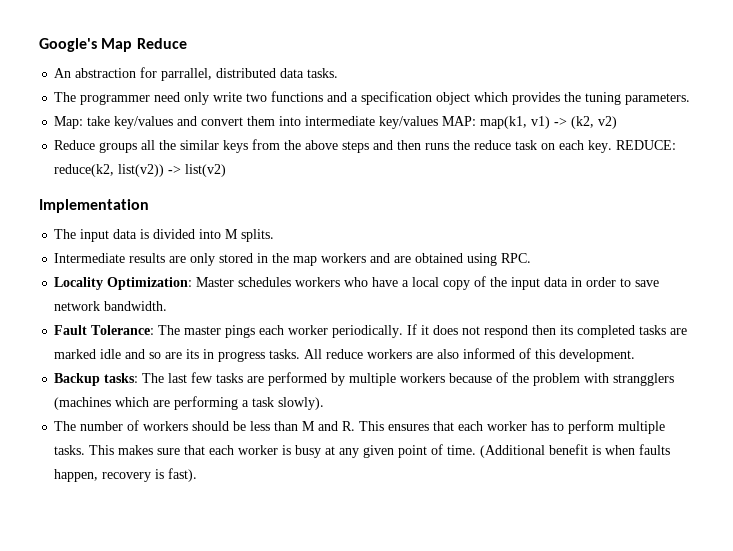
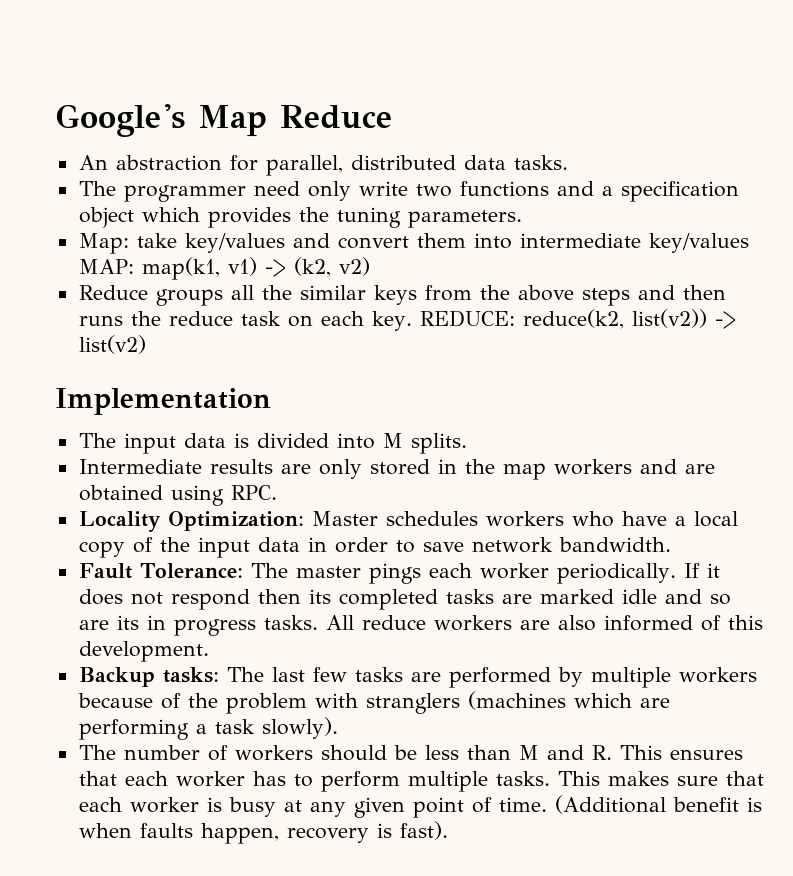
- An abstraction for parrallel, distributed data tasks.
+ An abstraction for parallel, distributed data tasks.
- Backup tasks: The last few tasks are performed by multiple workers because of the problem with strangglers (machines which are performing a task slowly).
+ Backup tasks: The last few tasks are performed by multiple workers because of the problem with stranglers (machines which are performing a task slowly).

